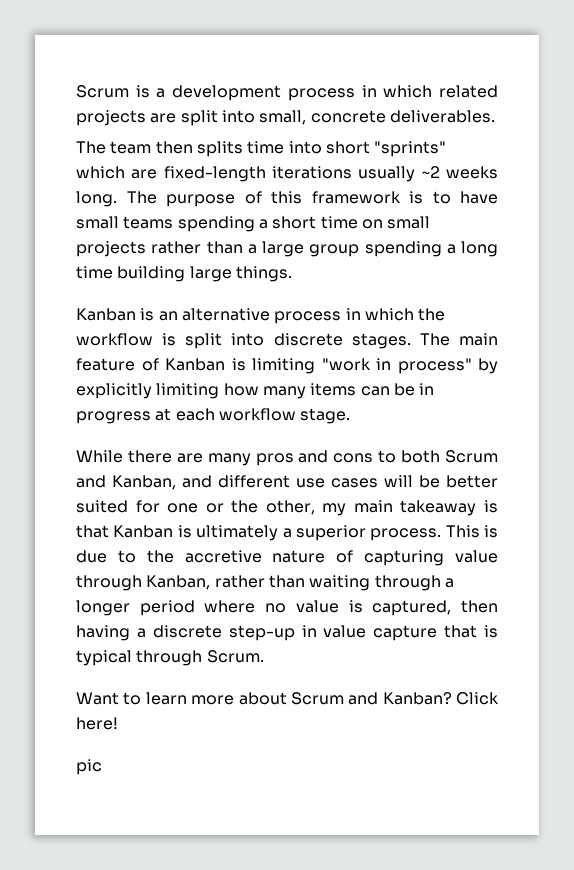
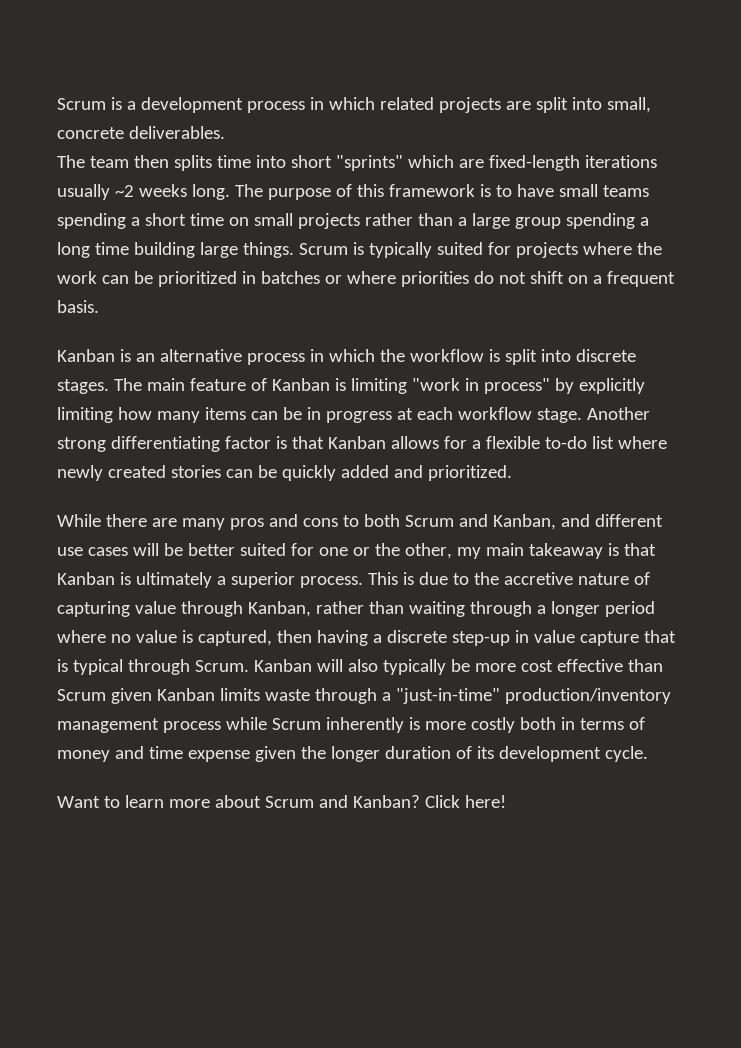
+ Scrum is typically suited for projects where the work can be prioritized in batches or where priorities do not shift on a frequent basis.
+ Another strong differentiating factor is that Kanban allows for a flexible to-do list where newly created stories can be quickly added and prioritized.
+ Kanban will also typically be more cost effective than Scrum given Kanban limits waste through a "just-in-time" production/inventory management process while Scrum inherently is more costly both in terms of money and time expense given the longer duration of its development cycle.
- pic

